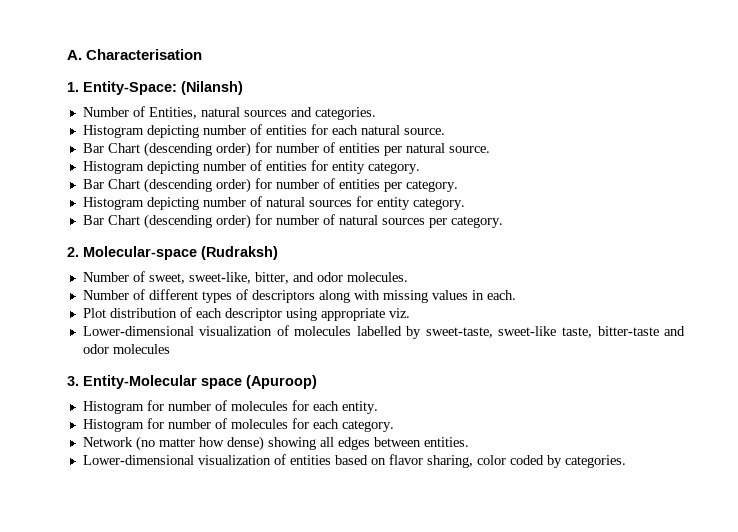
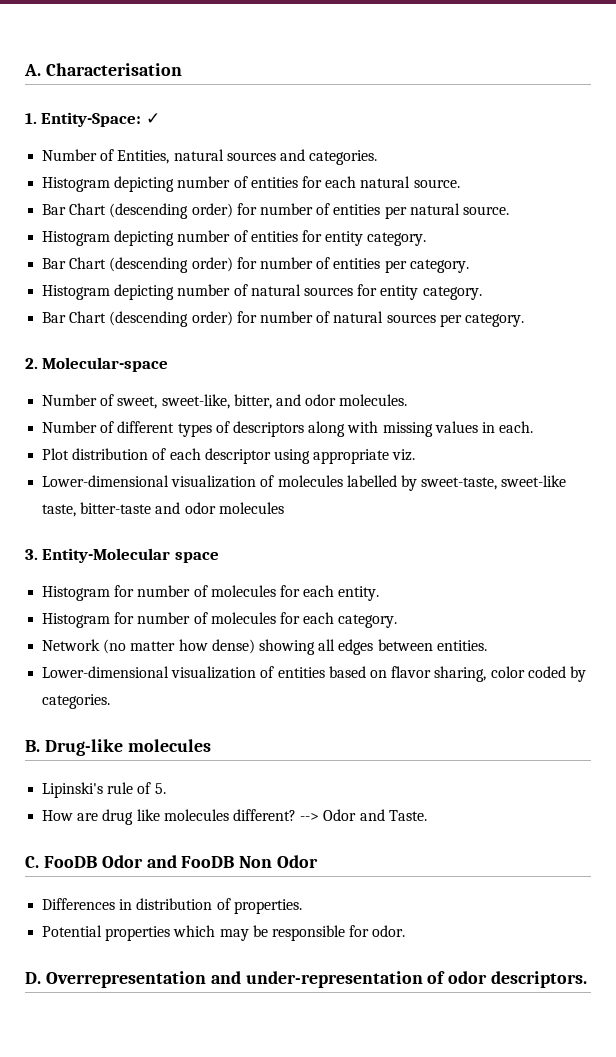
- 1. Entity-Space: (Nilansh)
+ 1. Entity-Space: ✓
- 2. Molecular-space (Rudraksh)
+ 2. Molecular-space
- 3. Entity-Molecular space (Apuroop)
+ 3. Entity-Molecular space
+ B. Drug-like molecules
+ Lipinski's rule of 5.
+ How are drug like molecules different? --> Odor and Taste.
+ C. FooDB Odor and FooDB Non Odor
+ Differences in distribution of properties.
+ Potential properties which may be responsible for odor.
+ D. Overrepresentation and under-representation of odor descriptors.

